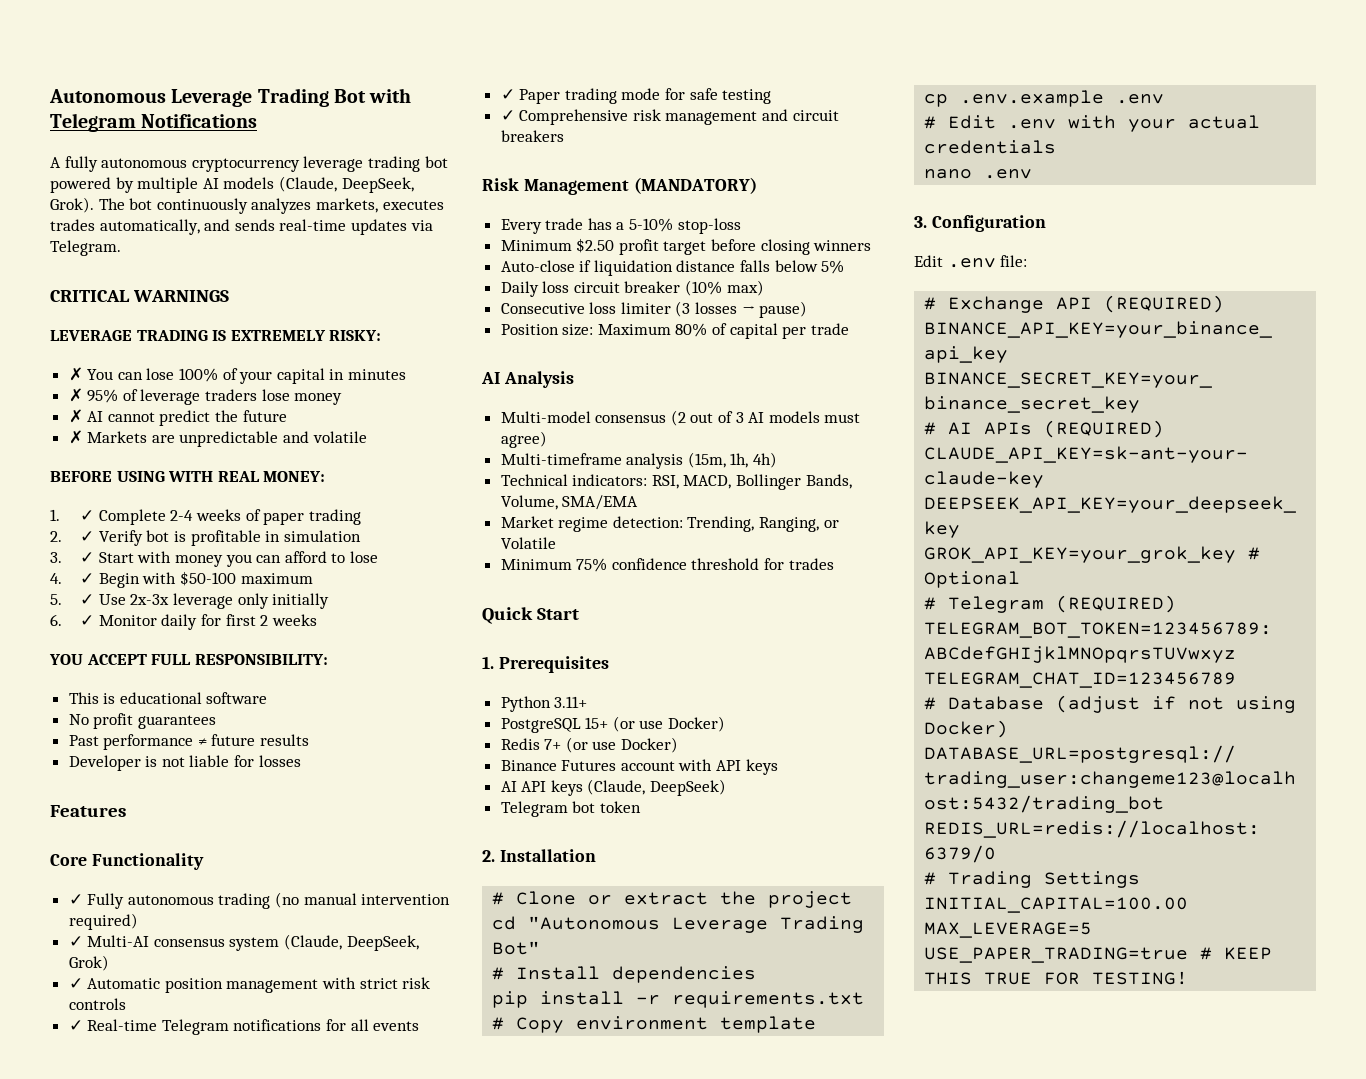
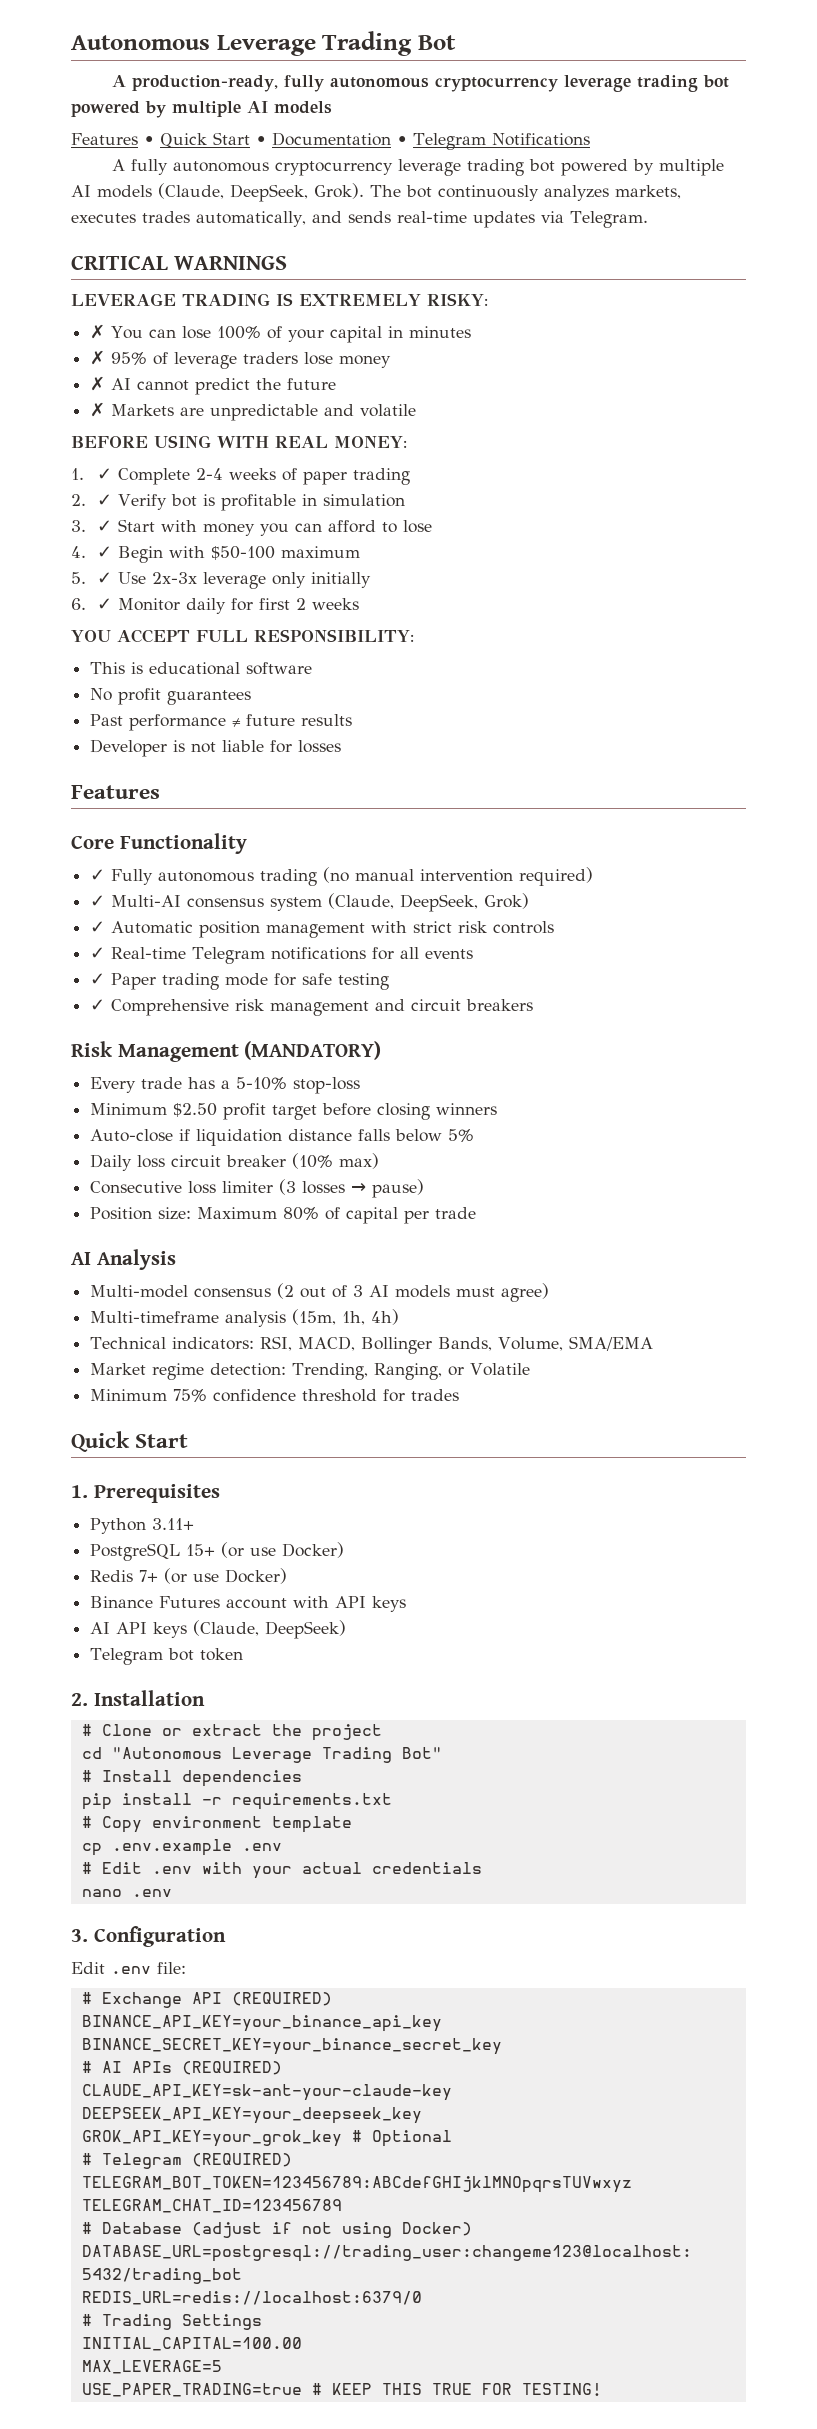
- Autonomous Leverage Trading Bot with Telegram Notifications
+ Autonomous Leverage Trading Bot
+ A production-ready, fully autonomous cryptocurrency leverage trading bot powered by multiple AI models
+ Features • Quick Start • Documentation • Telegram Notifications

